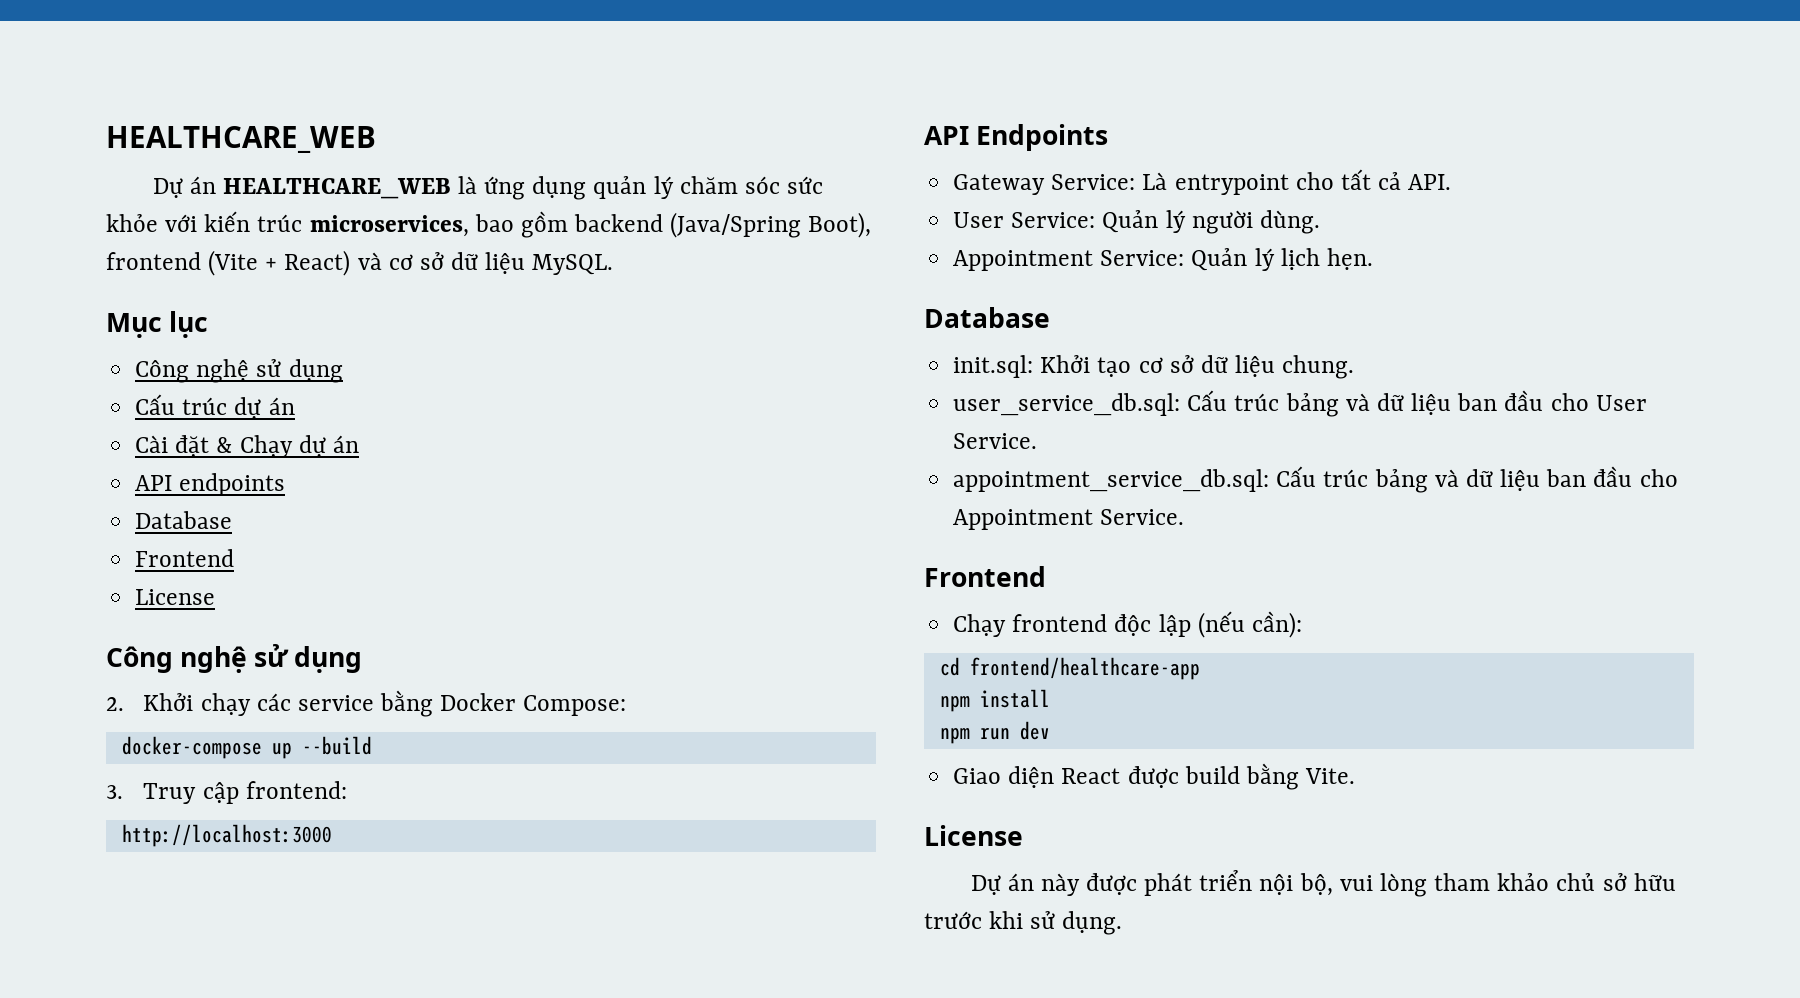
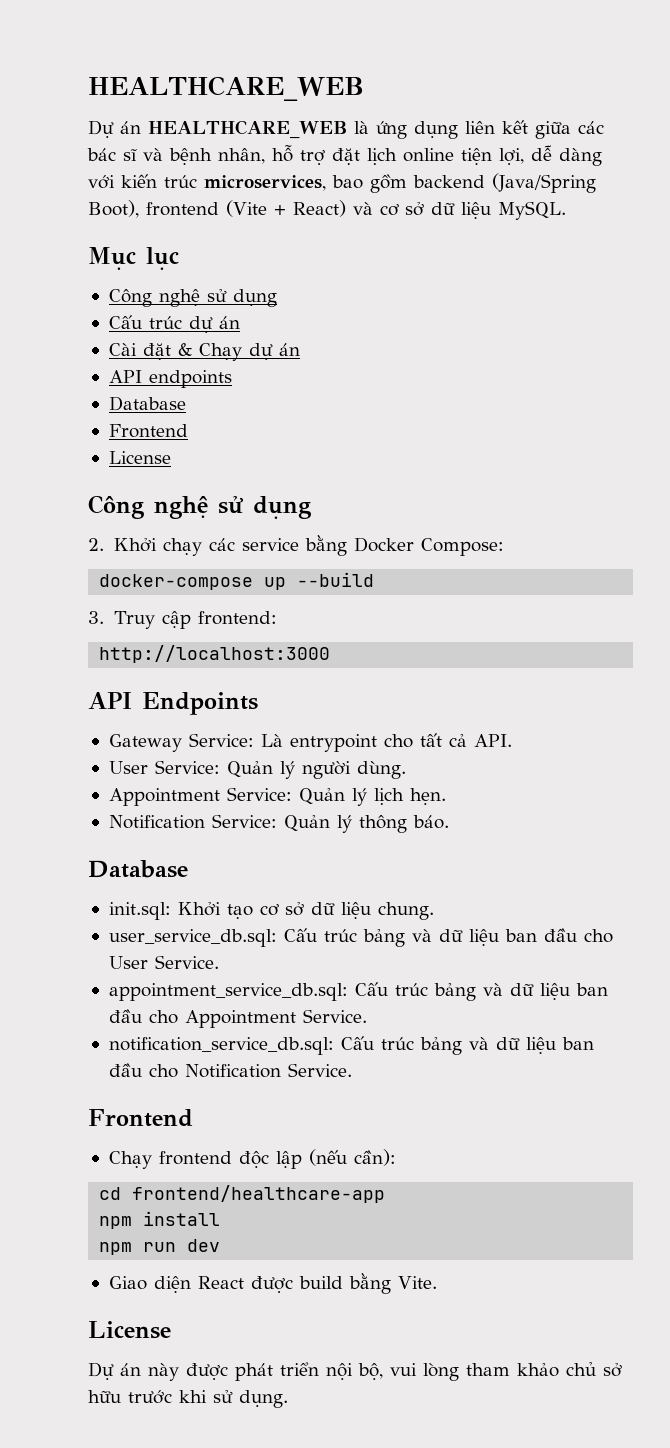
- Dự án HEALTHCARE_WEB là ứng dụng quản lý chăm sóc sức khỏe với kiến trúc microservices, bao gồm backend (Java/Spring Boot), frontend (Vite + React) và cơ sở dữ liệu MySQL.
+ Dự án HEALTHCARE_WEB là ứng dụng liên kết giữa các bác sĩ và bệnh nhân, hỗ trợ đặt lịch online tiện lợi, dễ dàng với kiến trúc microservices, bao gồm backend (Java/Spring Boot), frontend (Vite + React) và cơ sở dữ liệu MySQL.
+ Notification Service: Quản lý thông báo.
+ notification_service_db.sql: Cấu trúc bảng và dữ liệu ban đầu cho Notification Service.

